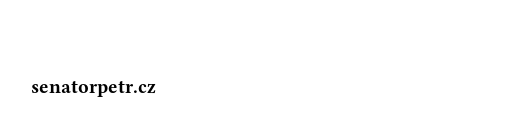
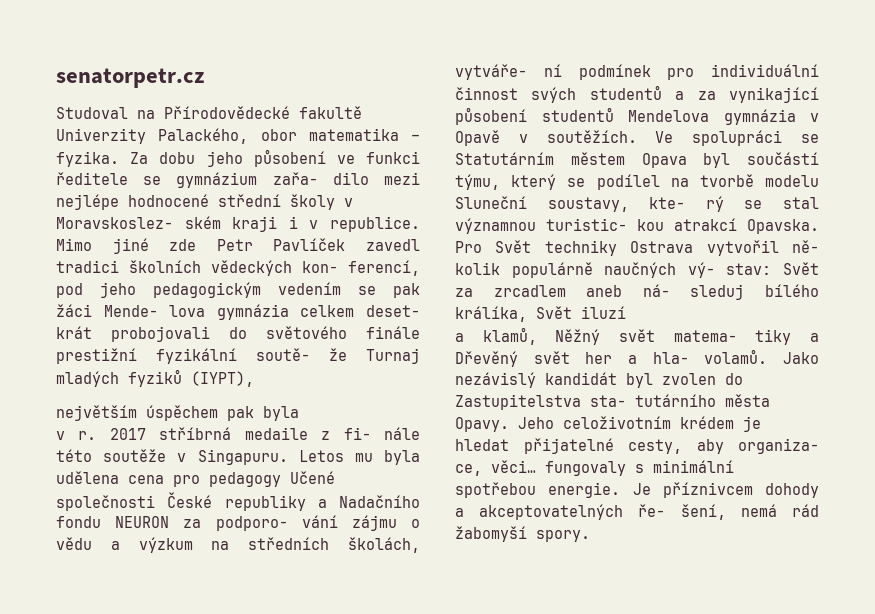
+ Studoval na Přírodovědecké fakultě Univerzity Palackého, obor matematika – fyzika. Za dobu jeho působení ve funkci ředitele se gymnázium zařa- dilo mezi nejlépe hodnocené střední školy v Moravskoslez- ském kraji i v republice. Mimo jiné zde Petr Pavlíček zavedl tradici školních vědeckých kon- ferencí, pod jeho pedagogickým vedením se pak žáci Mende- lova gymnázia celkem deset- krát probojovali do světového finále prestižní fyzikální soutě- že Turnaj mladých fyziků (IYPT),
+ největším úspěchem pak byla
+ v r. 2017 stříbrná medaile z fi- nále této soutěže v Singapuru. Letos mu byla udělena cena pro pedagogy Učené společnosti České republiky a Nadačního fondu NEURON za podporo- vání zájmu o vědu a výzkum na středních školách, vytváře- ní podmínek pro individuální činnost svých studentů a za vynikající působení studentů Mendelova gymnázia v Opavě v soutěžích. Ve spolupráci se Statutárním městem Opava byl součástí týmu, který se podílel na tvorbě modelu Sluneční soustavy, kte- rý se stal významnou turistic- kou atrakcí Opavska. Pro Svět techniky Ostrava vytvořil ně- kolik populárně naučných vý- stav: Svět za zrcadlem aneb ná- sleduj bílého králíka, Svět iluzí
+ a klamů, Něžný svět matema- tiky a Dřevěný svět her a hla- volamů. Jako nezávislý kandidát byl zvolen do Zastupitelstva sta- tutárního města Opavy. Jeho celoživotním krédem je hledat přijatelné cesty, aby organiza- ce, věci… fungovaly s minimální spotřebou energie. Je příznivcem dohody a akceptovatelných ře- šení, nemá rád žabomyší spory.

